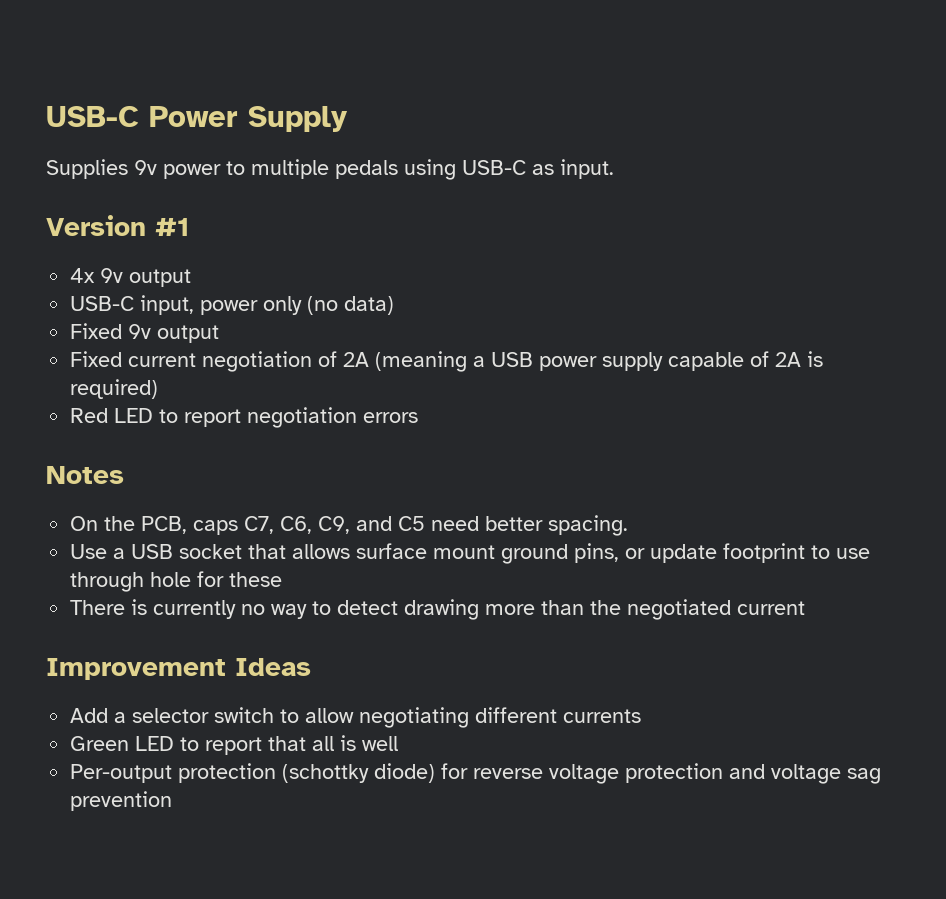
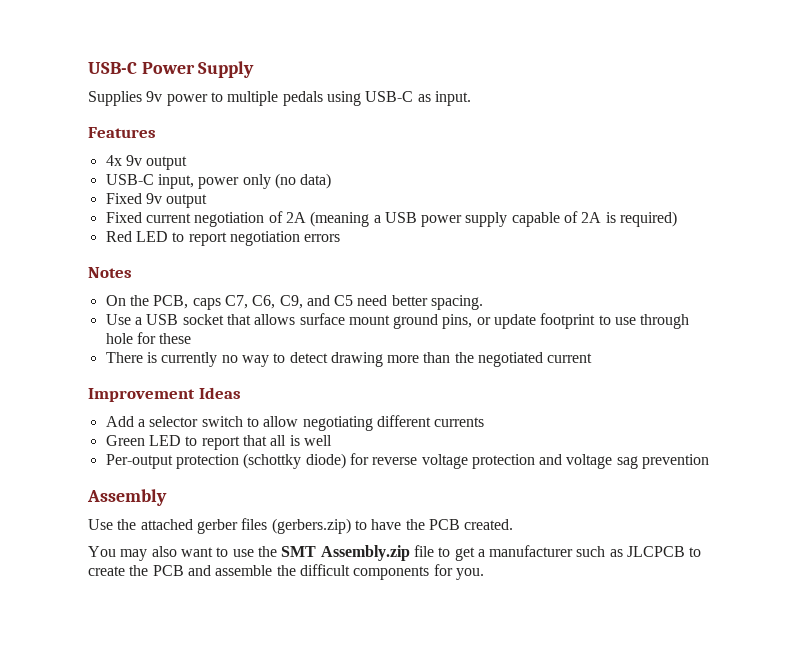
- Version #1
+ Features
+ Assembly
+ Use the attached gerber files (gerbers.zip) to have the PCB created.
+ You may also want to use the SMT Assembly.zip file to get a manufacturer such as JLCPCB to create the PCB and assemble the difficult components for you.

